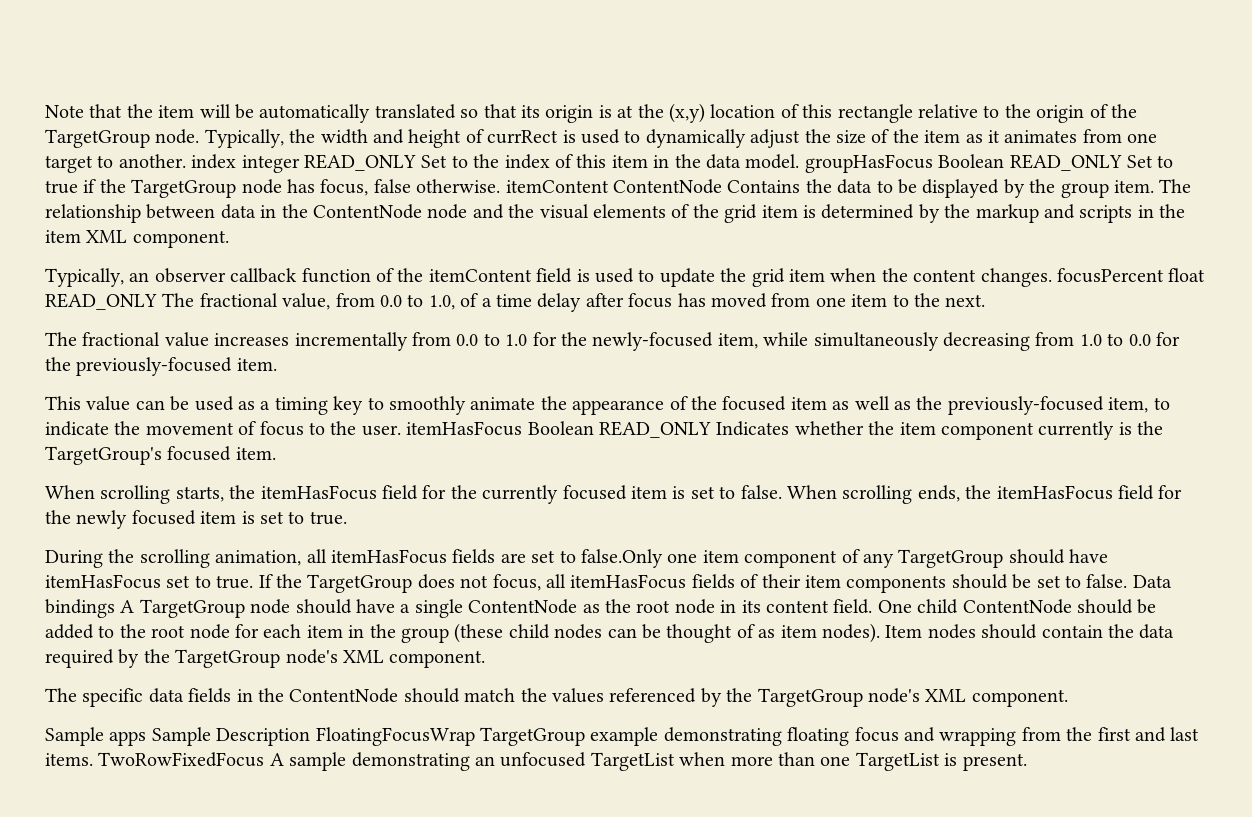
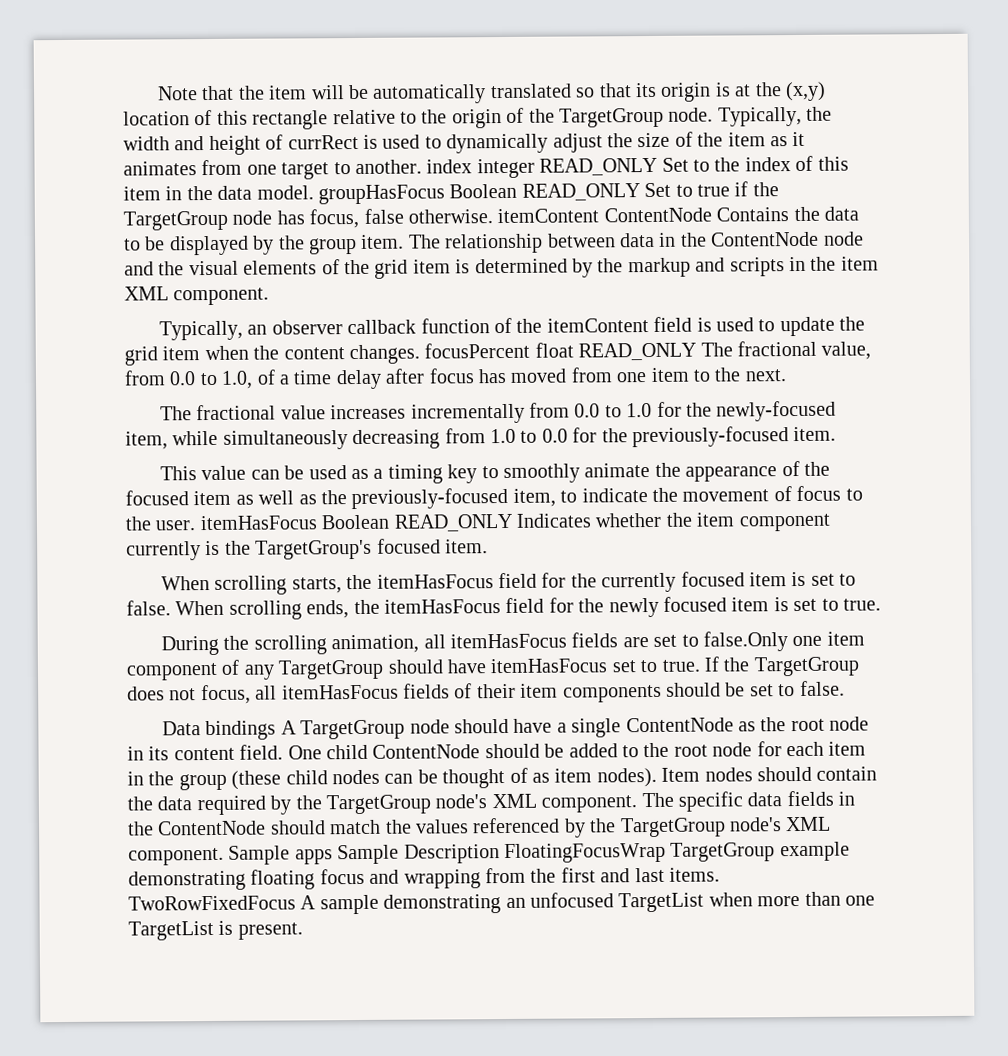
- If the TargetGroup does not focus, all itemHasFocus fields of their item components should be set to false. Data bindings A TargetGroup node should have a single ContentNode as the root node in its content field.
+ If the TargetGroup does not focus, all itemHasFocus fields of their item components should be set to false.
+ Data bindings A TargetGroup node should have a single ContentNode as the root node in its content field.
- Item nodes should contain the data required by the TargetGroup node's XML component.
- The specific data fields in the ContentNode should match the values referenced by the TargetGroup node's XML component.
- Sample apps Sample Description FloatingFocusWrap TargetGroup example demonstrating floating focus and wrapping from the first and last items.
+ Item nodes should contain the data required by the TargetGroup node's XML component. The specific data fields in the ContentNode should match the values referenced by the TargetGroup node's XML component. Sample apps Sample Description FloatingFocusWrap TargetGroup example demonstrating floating focus and wrapping from the first and last items.

